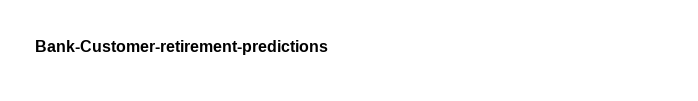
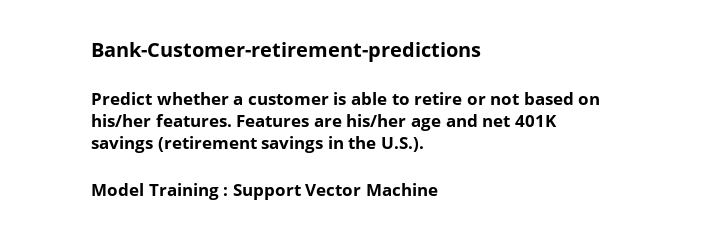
+ Predict whether a customer is able to retire or not based on his/her features. Features are his/her age and net 401K savings (retirement savings in the U.S.).
+ Model Training : Support Vector Machine

